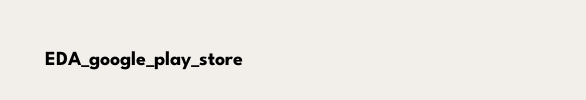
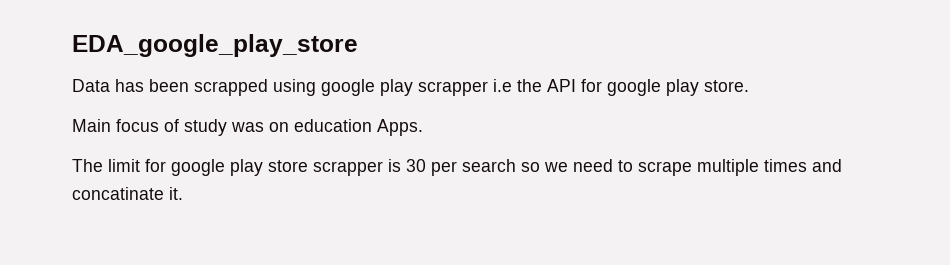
+ Data has been scrapped using google play scrapper i.e the API for google play store.
+ Main focus of study was on education Apps.
+ The limit for google play store scrapper is 30 per search so we need to scrape multiple times and concatinate it.

